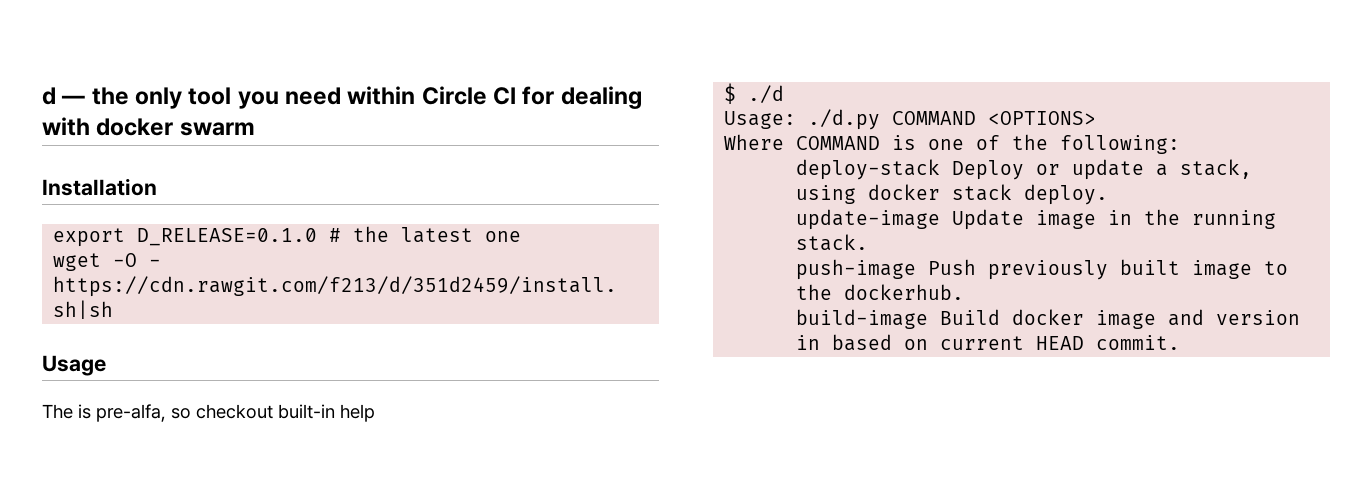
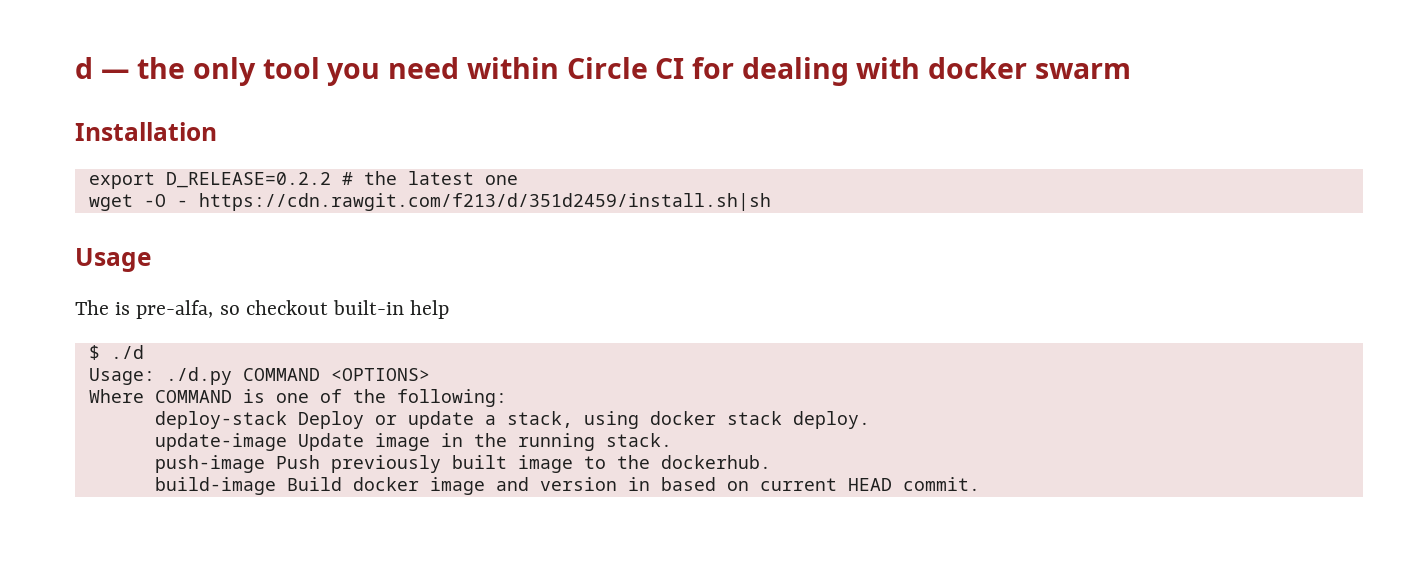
- export D_RELEASE=0.1.0 # the latest one
+ export D_RELEASE=0.2.2 # the latest one

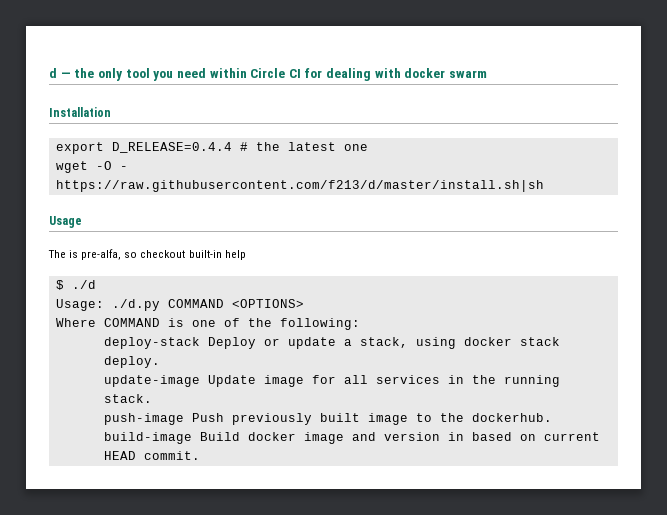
- export D_RELEASE=0.2.2 # the latest one
+ export D_RELEASE=0.4.4 # the latest one
- wget -O - https://cdn.rawgit.com/f213/d/351d2459/install.sh|sh
+ wget -O - https://raw.githubusercontent.com/f213/d/master/install.sh|sh
- update-image Update image in the running stack.
+ update-image Update image for all services in the running stack.

